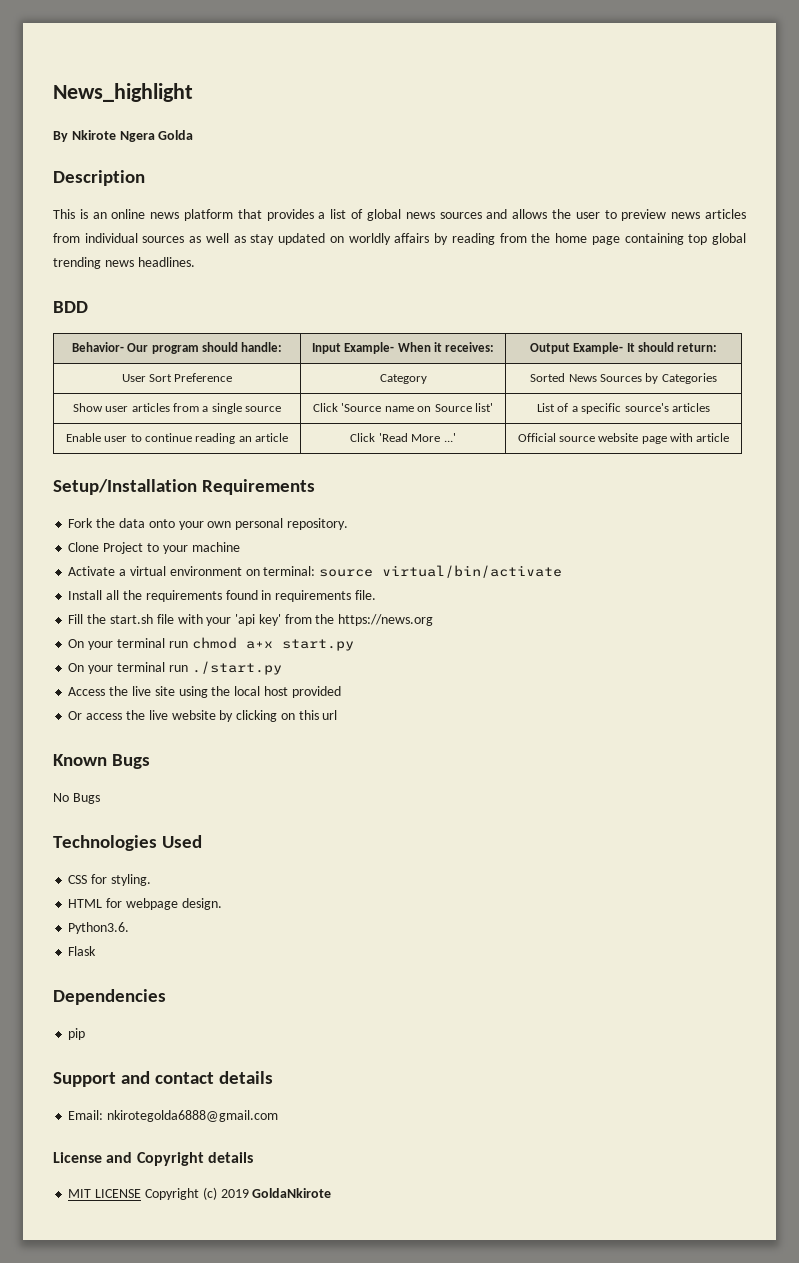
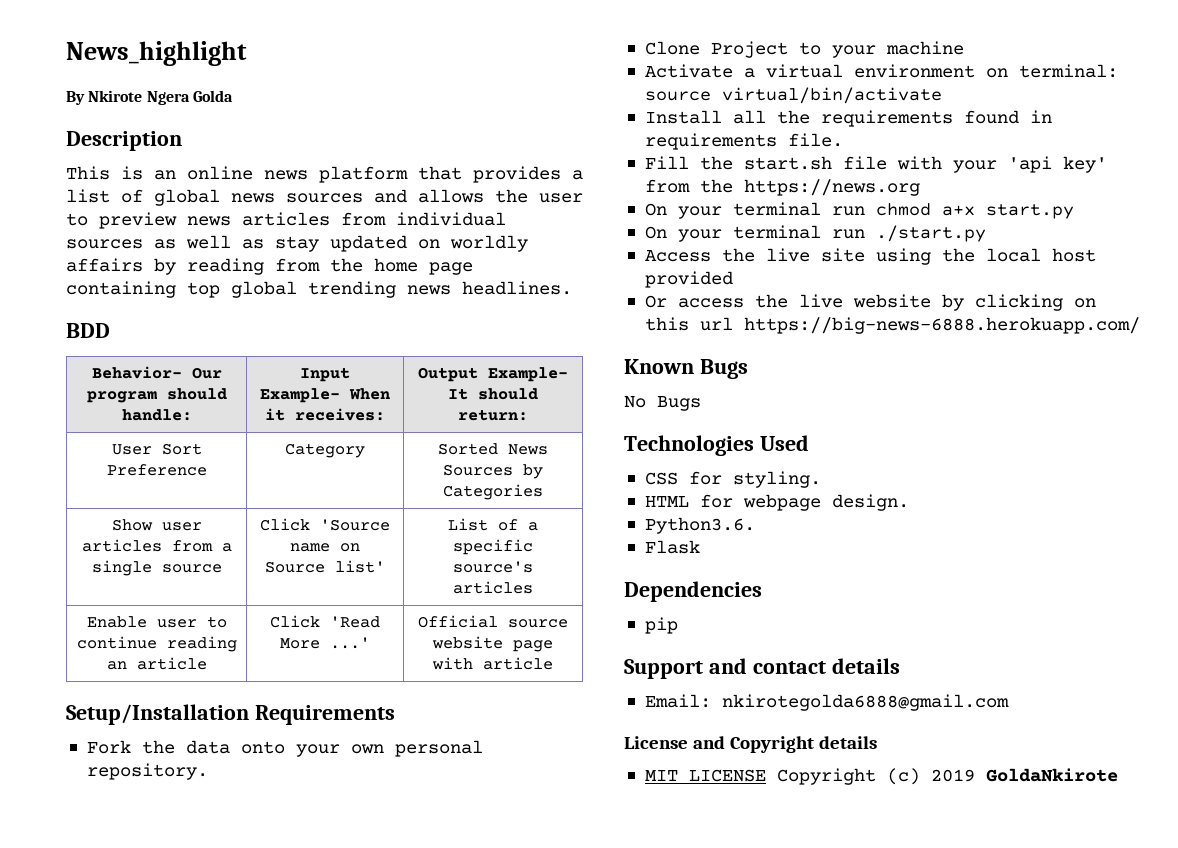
- Or access the live website by clicking on this url
+ Or access the live website by clicking on this url https://big-news-6888.herokuapp.com/

